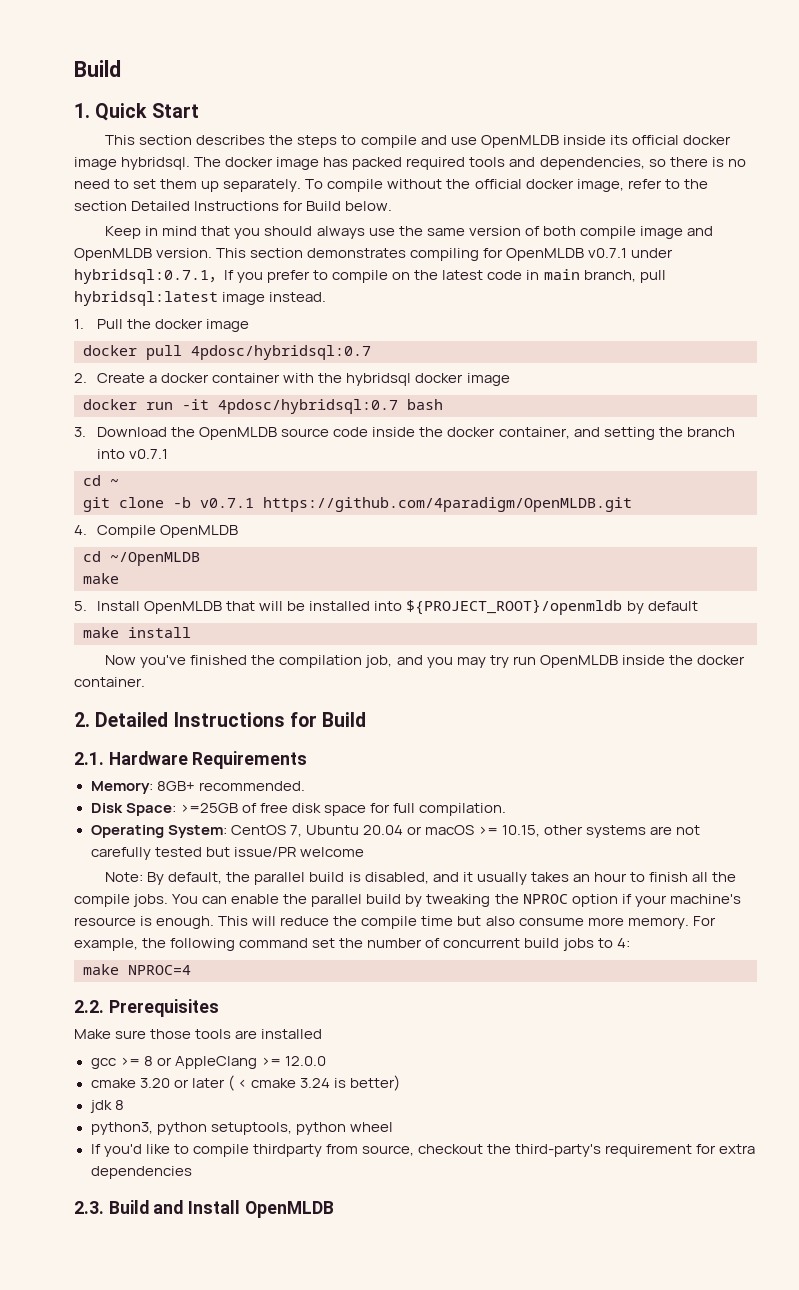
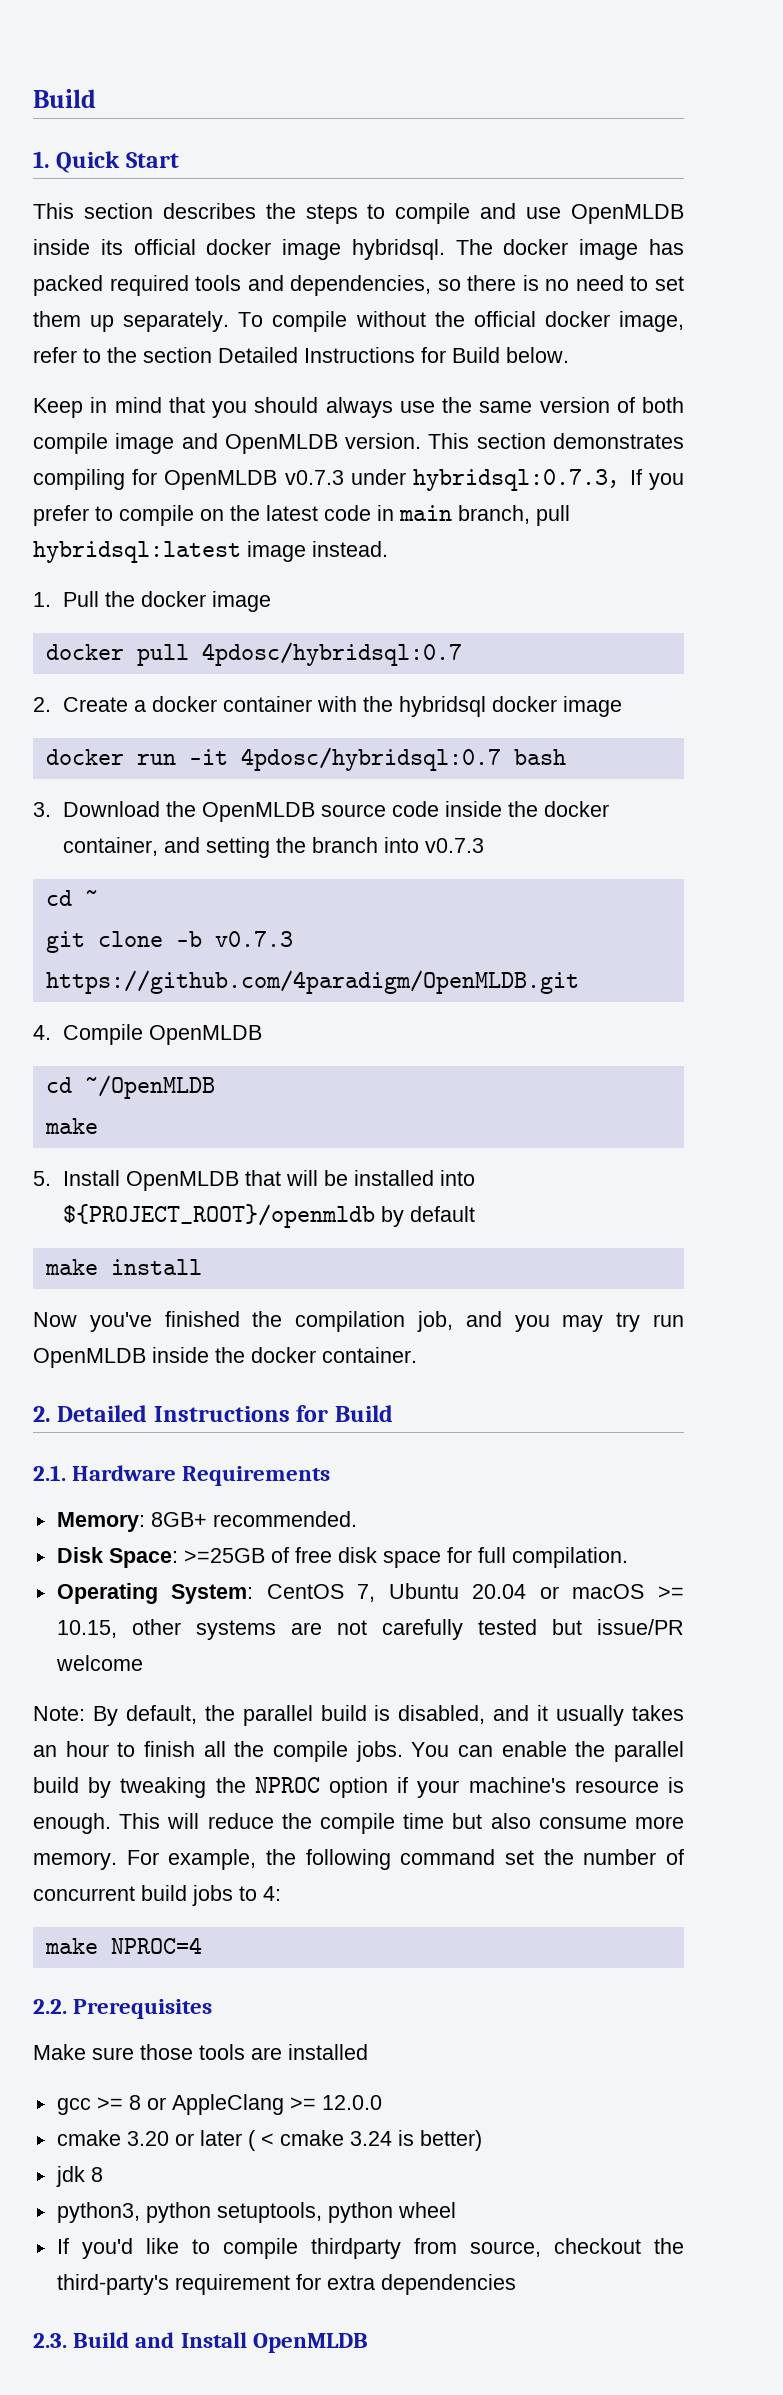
- This section demonstrates compiling for OpenMLDB v0.7.1 under hybridsql:0.7.1，If you prefer to compile on the latest code in main branch, pull hybridsql:latest image instead.
+ This section demonstrates compiling for OpenMLDB v0.7.3 under hybridsql:0.7.3，If you prefer to compile on the latest code in main branch, pull hybridsql:latest image instead.
- 3. Download the OpenMLDB source code inside the docker container, and setting the branch into v0.7.1
+ 3. Download the OpenMLDB source code inside the docker container, and setting the branch into v0.7.3
- git clone -b v0.7.1 https://github.com/4paradigm/OpenMLDB.git
+ git clone -b v0.7.3 https://github.com/4paradigm/OpenMLDB.git

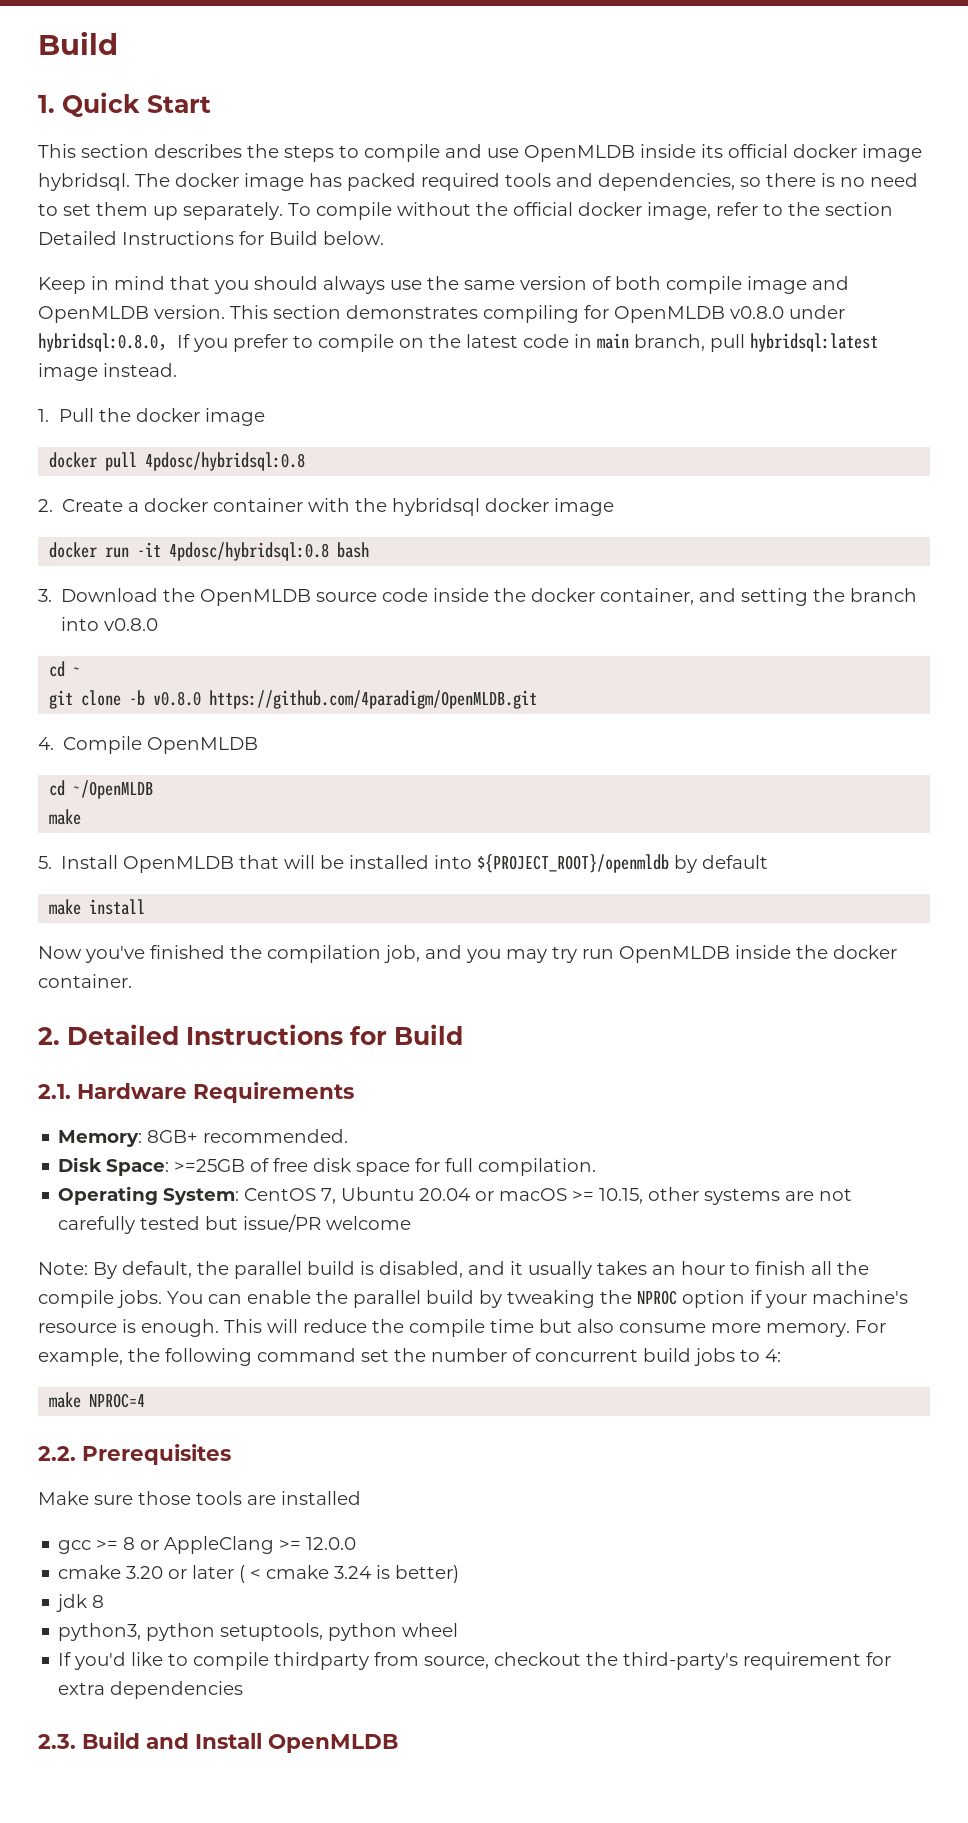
- This section demonstrates compiling for OpenMLDB v0.7.3 under hybridsql:0.7.3，If you prefer to compile on the latest code in main branch, pull hybridsql:latest image instead.
+ This section demonstrates compiling for OpenMLDB v0.8.0 under hybridsql:0.8.0，If you prefer to compile on the latest code in main branch, pull hybridsql:latest image instead.
- docker pull 4pdosc/hybridsql:0.7
+ docker pull 4pdosc/hybridsql:0.8
- docker run -it 4pdosc/hybridsql:0.7 bash
+ docker run -it 4pdosc/hybridsql:0.8 bash
- 3. Download the OpenMLDB source code inside the docker container, and setting the branch into v0.7.3
+ 3. Download the OpenMLDB source code inside the docker container, and setting the branch into v0.8.0
- git clone -b v0.7.3 https://github.com/4paradigm/OpenMLDB.git
+ git clone -b v0.8.0 https://github.com/4paradigm/OpenMLDB.git

